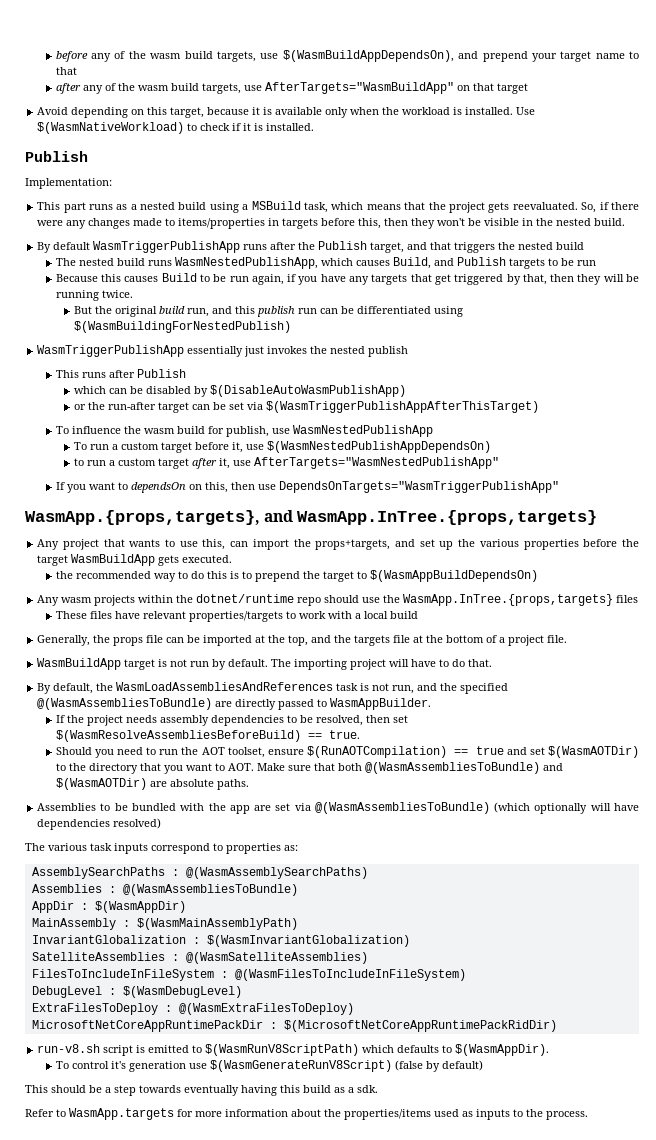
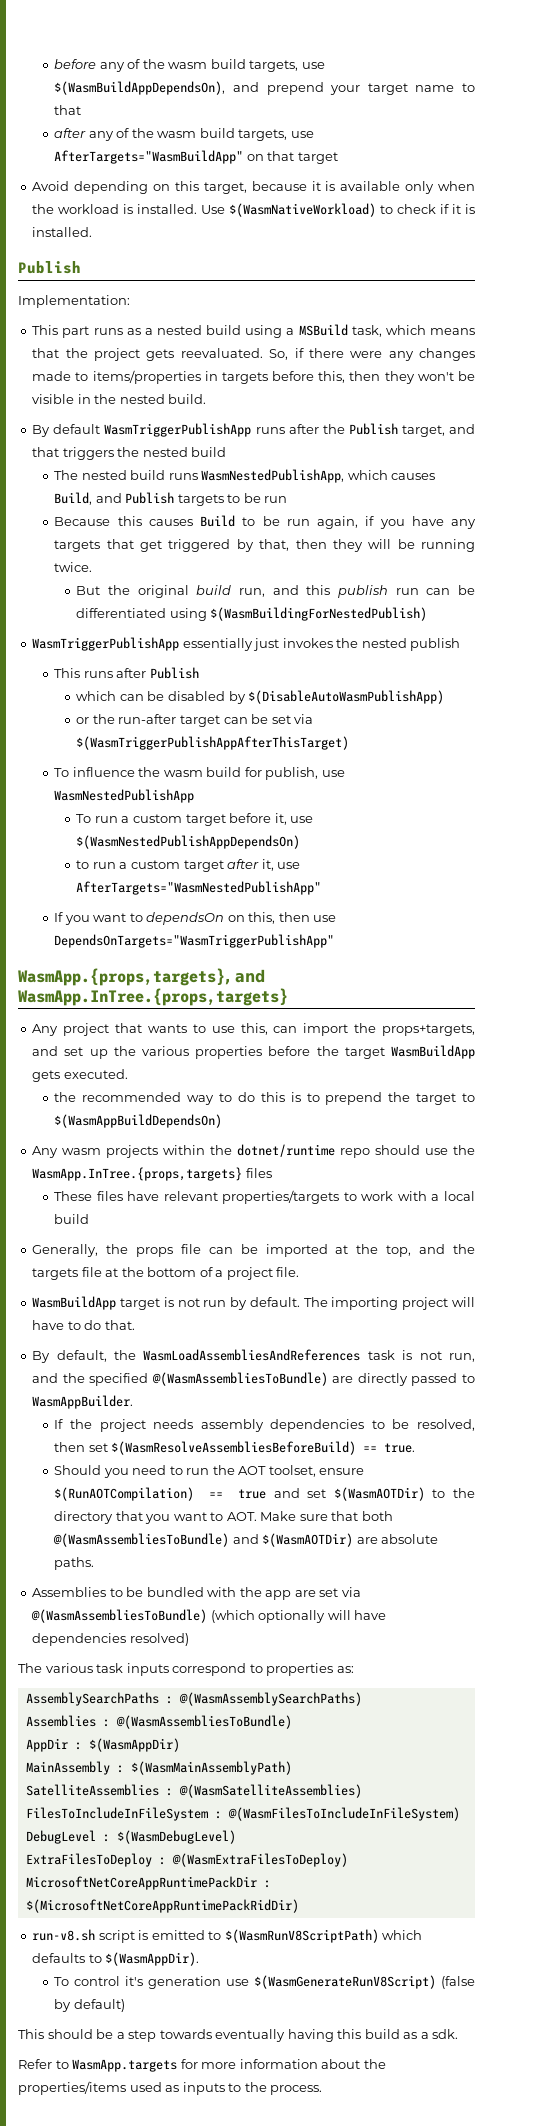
- InvariantGlobalization : $(WasmInvariantGlobalization)

